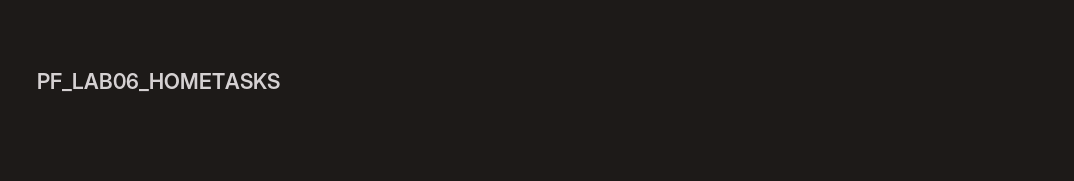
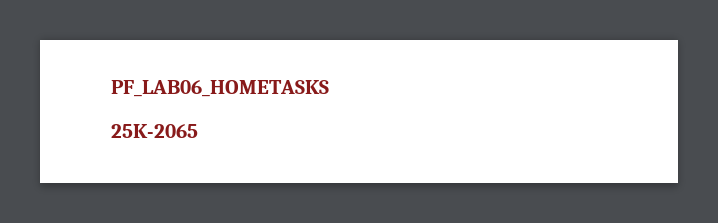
+ 25K-2065

